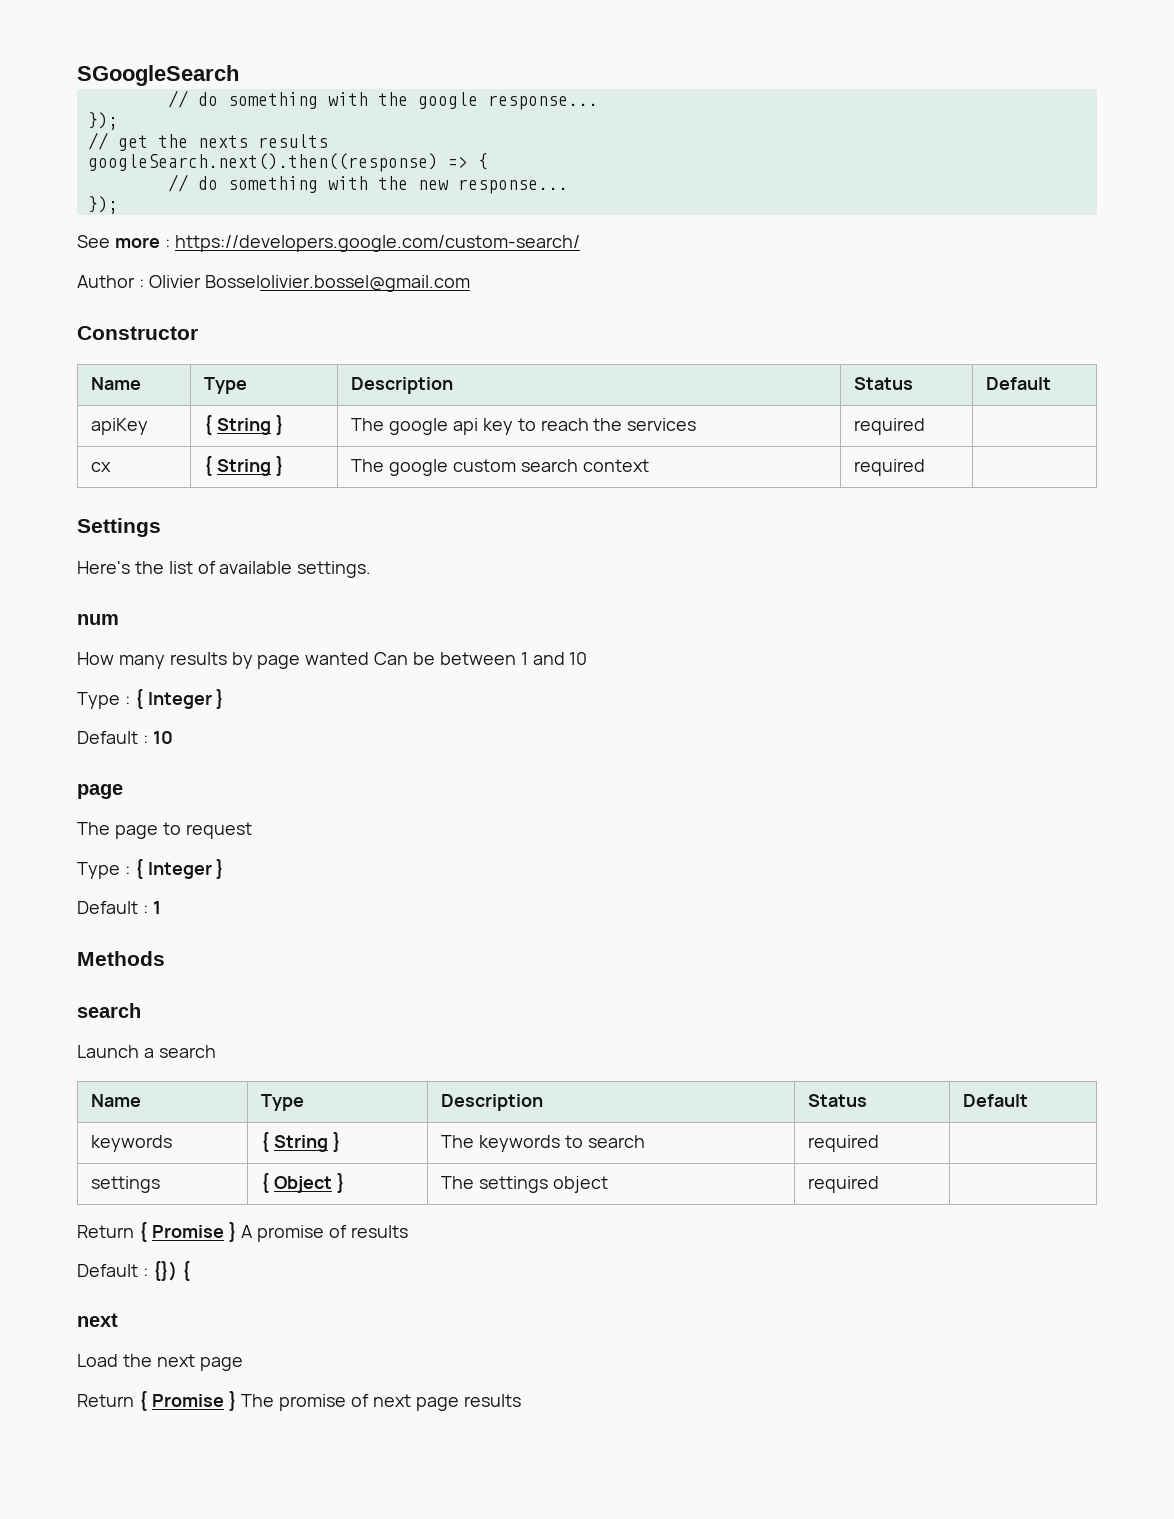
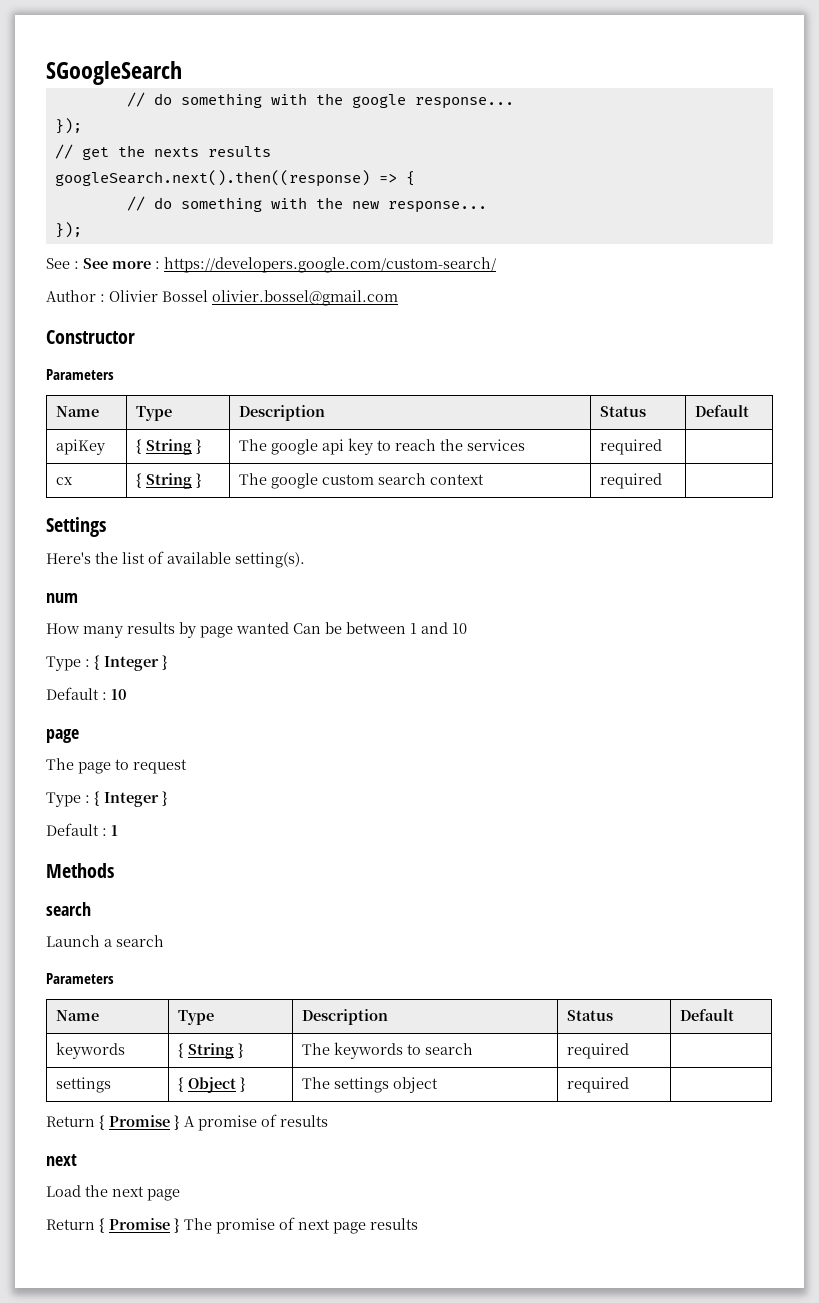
- See more : https://developers.google.com/custom-search/
+ See : See more : https://developers.google.com/custom-search/
- Author : Olivier Bosselolivier.bossel@gmail.com
+ Author : Olivier Bossel olivier.bossel@gmail.com
  Constructor
+ Parameters
- Here's the list of available settings.
+ Here's the list of available setting(s).
  Launch a search
+ Parameters
- Default : {}) {

